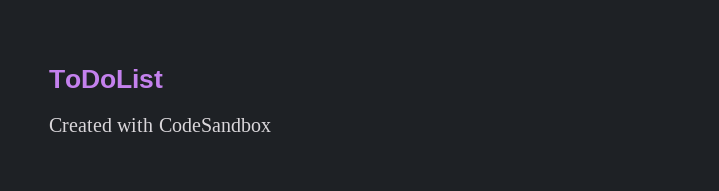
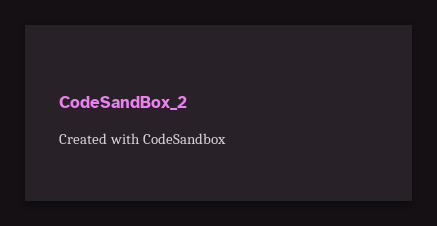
- ToDoList
+ CodeSandBox_2

